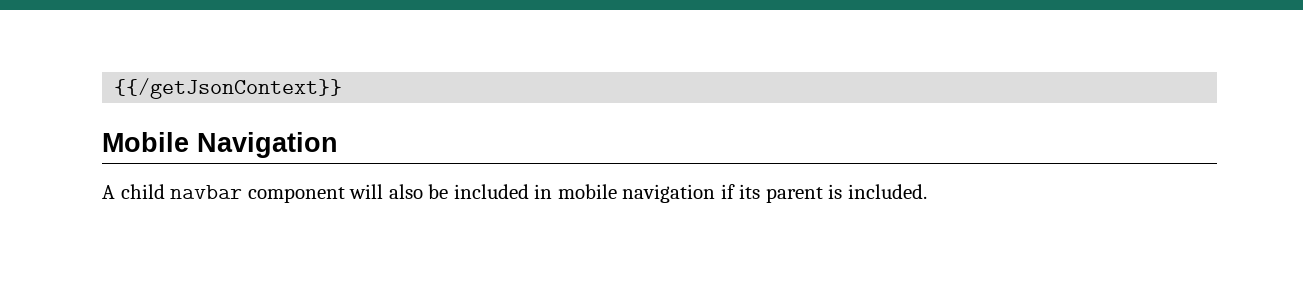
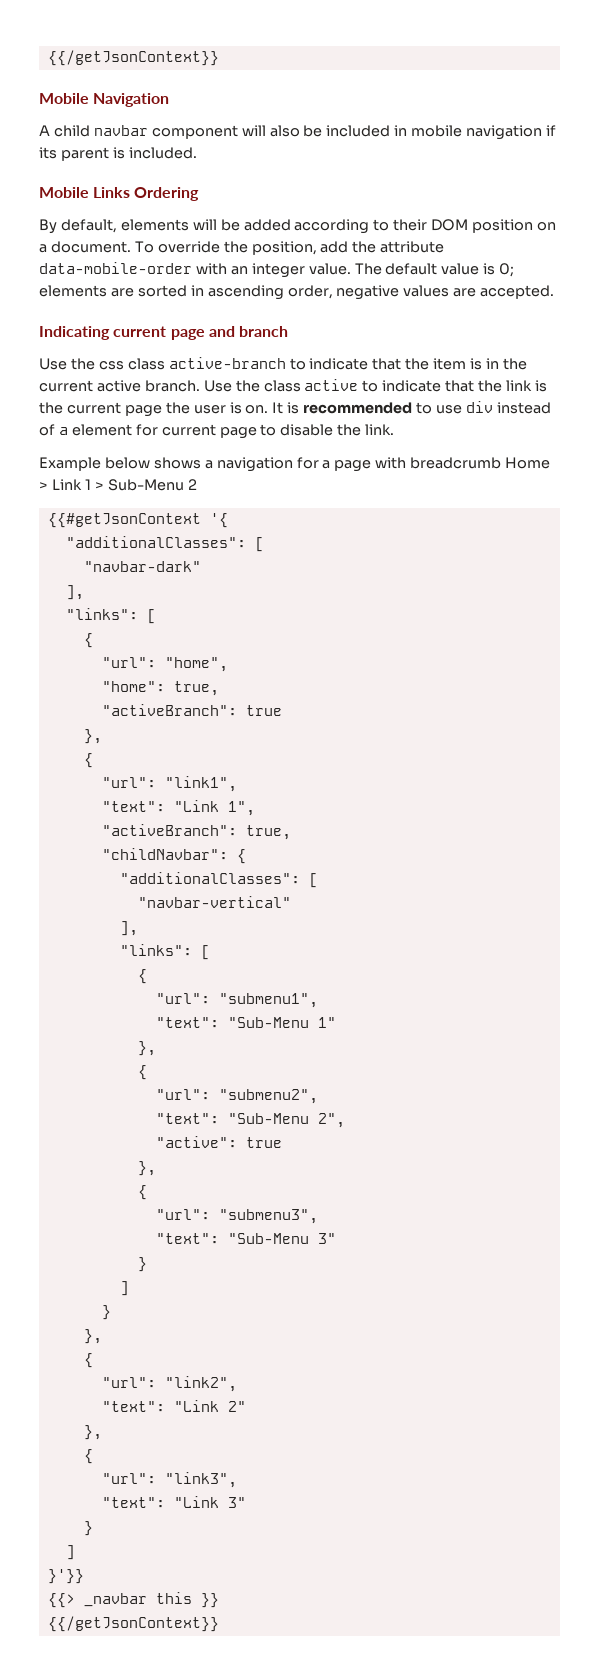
+ Mobile Links Ordering
+ By default, elements will be added according to their DOM position on a document. To override the position, add the attribute data-mobile-order with an integer value. The default value is 0; elements are sorted in ascending order, negative values are accepted.
+ Indicating current page and branch
+ Use the css class active-branch to indicate that the item is in the current active branch. Use the class active to indicate that the link is the current page the user is on. It is recommended to use div instead of a element for current page to disable the link.
+ Example below shows a navigation for a page with breadcrumb Home > Link 1 > Sub-Menu 2
+ {{#getJsonContext '{
+ "additionalClasses": [
+ "navbar-dark"
+ ],
+ "links": [
+ {
+ "url": "home",
+ "home": true,
+ "activeBranch": true
+ },
+ {
+ "url": "link1",
+ "text": "Link 1",
+ "activeBranch": true,
+ "childNavbar": {
+ "additionalClasses": [
+ "navbar-vertical"
+ ],
+ "links": [
+ {
+ "url": "submenu1",
+ "text": "Sub-Menu 1"
+ },
+ {
+ "url": "submenu2",
+ "text": "Sub-Menu 2",
+ "active": true
+ },
+ {
+ "url": "submenu3",
+ "text": "Sub-Menu 3"
+ }
+ ]
+ }
+ },
+ {
+ "url": "link2",
+ "text": "Link 2"
+ },
+ {
+ "url": "link3",
+ "text": "Link 3"
+ }
+ ]
+ }'}}
+ {{> _navbar this }}
+ {{/getJsonContext}}

